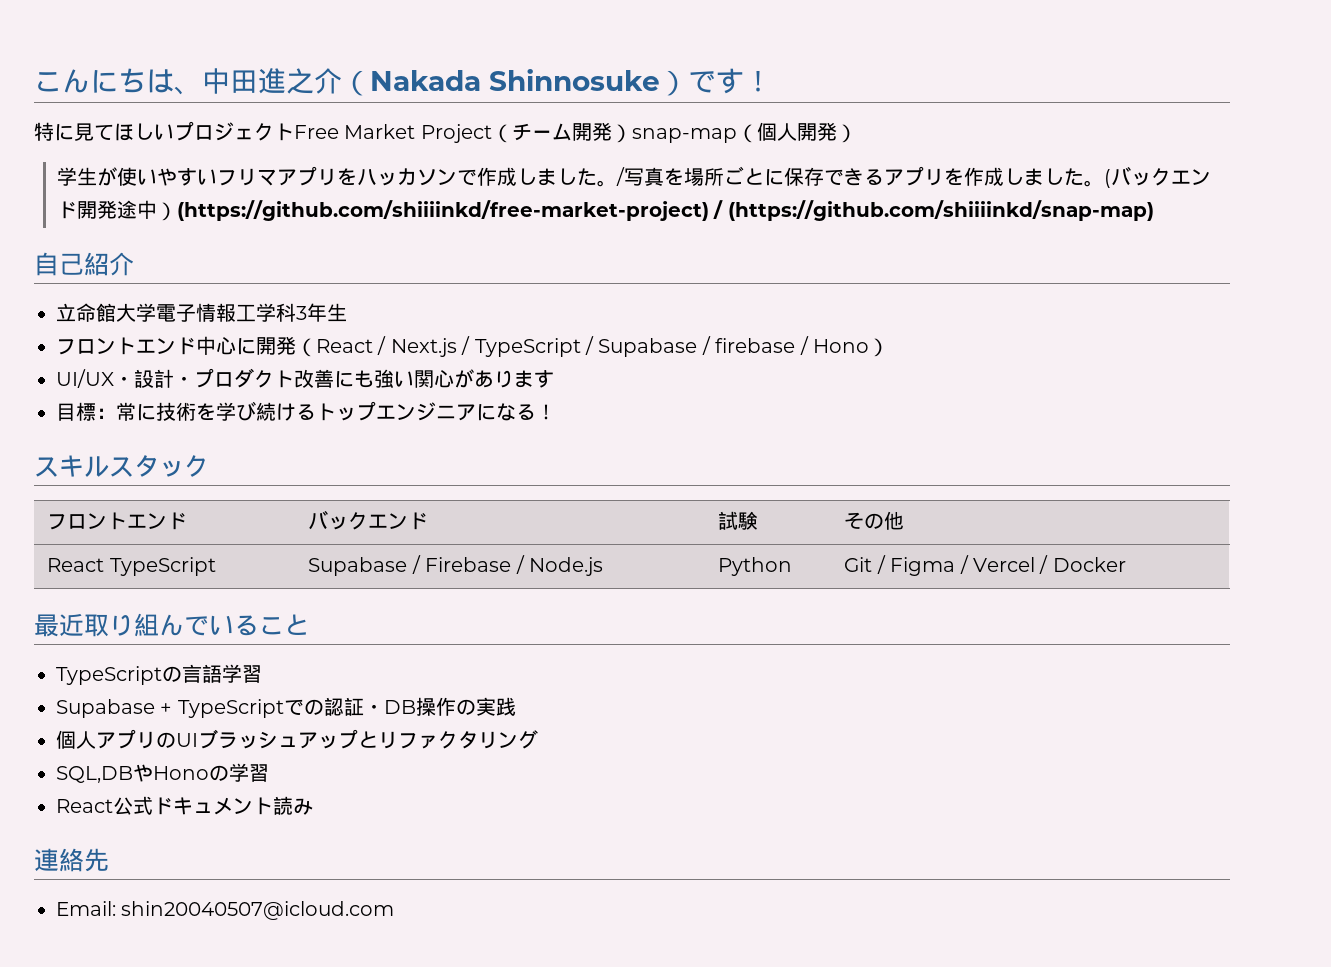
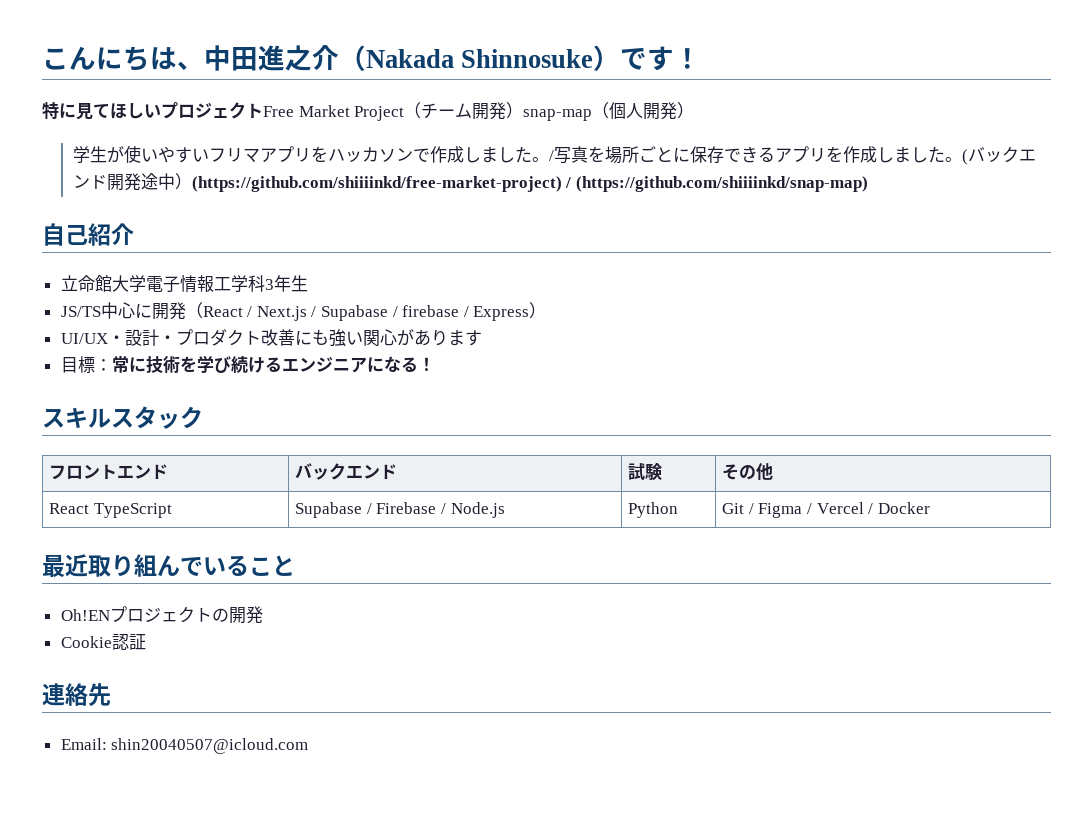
- フロントエンド中心に開発（React / Next.js / TypeScript / Supabase / firebase / Hono）
+ JS/TS中心に開発（React / Next.js / Supabase / firebase / Express）
- 目標：常に技術を学び続けるトップエンジニアになる！
+ 目標：常に技術を学び続けるエンジニアになる！
- TypeScriptの言語学習
- Supabase + TypeScriptでの認証・DB操作の実践
- 個人アプリのUIブラッシュアップとリファクタリング
- SQL,DBやHonoの学習
- React公式ドキュメント読み
+ Oh!ENプロジェクトの開発
+ Cookie認証

